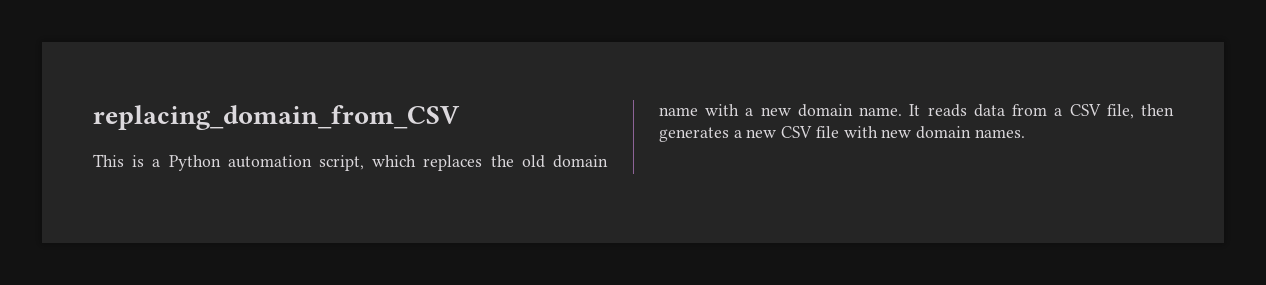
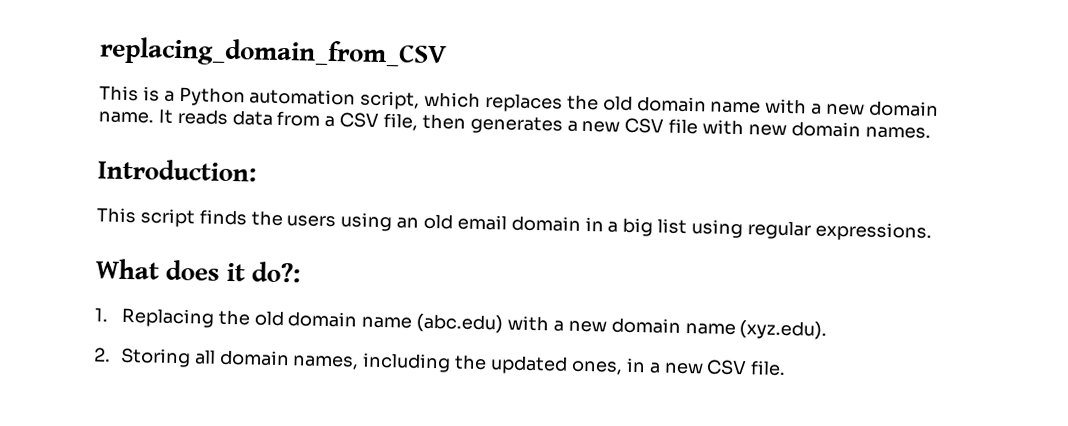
+ Introduction:
+ This script finds the users using an old email domain in a big list using regular expressions.
+ What does it do?:
+ 1. Replacing the old domain name (abc.edu) with a new domain name (xyz.edu).
+ 2. Storing all domain names, including the updated ones, in a new CSV file.

